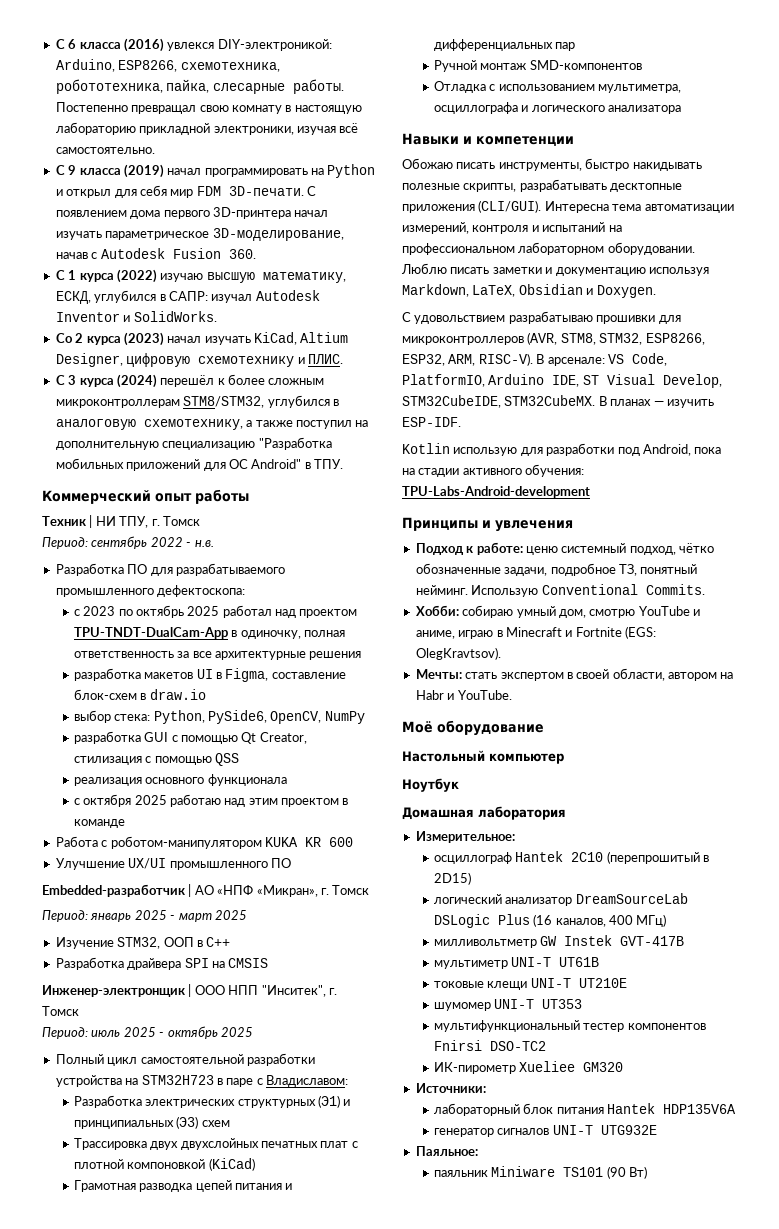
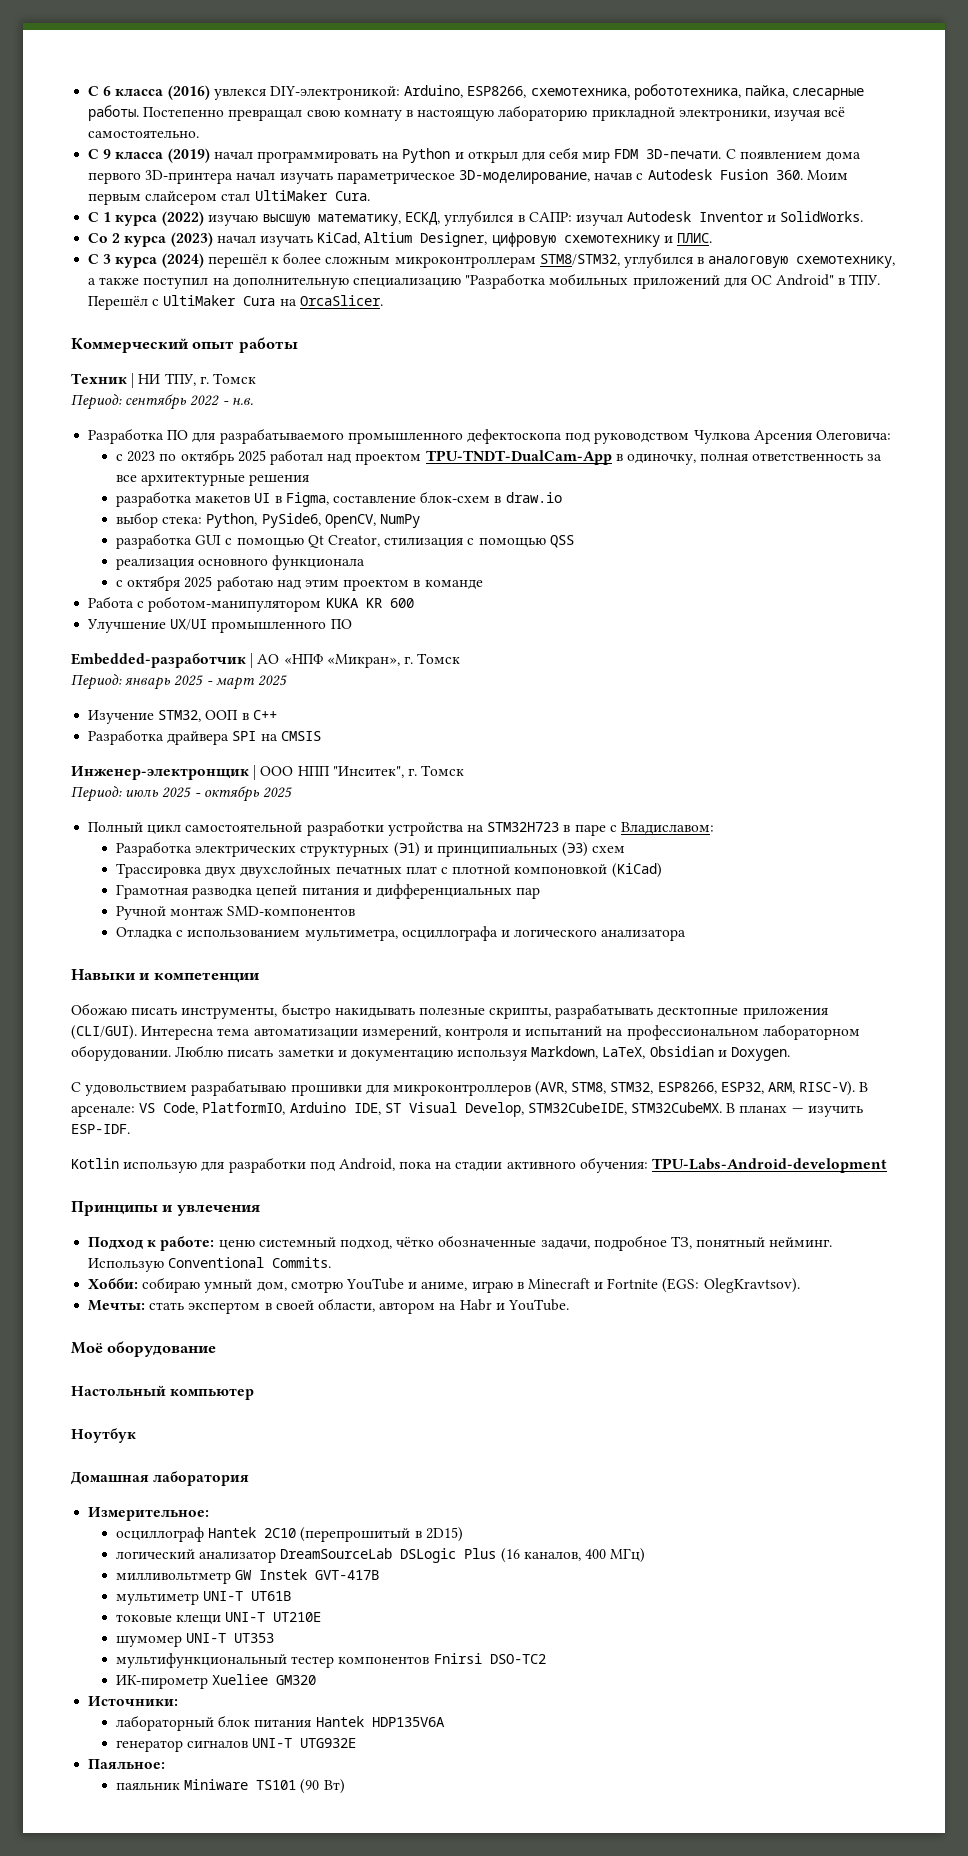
- С появлением дома первого 3D-принтера начал изучать параметрическое 3D-моделирование, начав с Autodesk Fusion 360.
+ С появлением дома первого 3D-принтера начал изучать параметрическое 3D-моделирование, начав с Autodesk Fusion 360. Моим первым слайсером стал UltiMaker Cura.
- С 3 курса (2024) перешёл к более сложным микроконтроллерам STM8/STM32, углубился в аналоговую схемотехнику, а также поступил на дополнительную специализацию "Разработка мобильных приложений для ОС Android" в ТПУ.
+ С 3 курса (2024) перешёл к более сложным микроконтроллерам STM8/STM32, углубился в аналоговую схемотехнику, а также поступил на дополнительную специализацию "Разработка мобильных приложений для ОС Android" в ТПУ. Перешёл с UltiMaker Cura на OrcaSlicer.
- Разработка ПО для разрабатываемого промышленного дефектоскопа:
+ Разработка ПО для разрабатываемого промышленного дефектоскопа под руководством Чулкова Арсения Олеговича:

